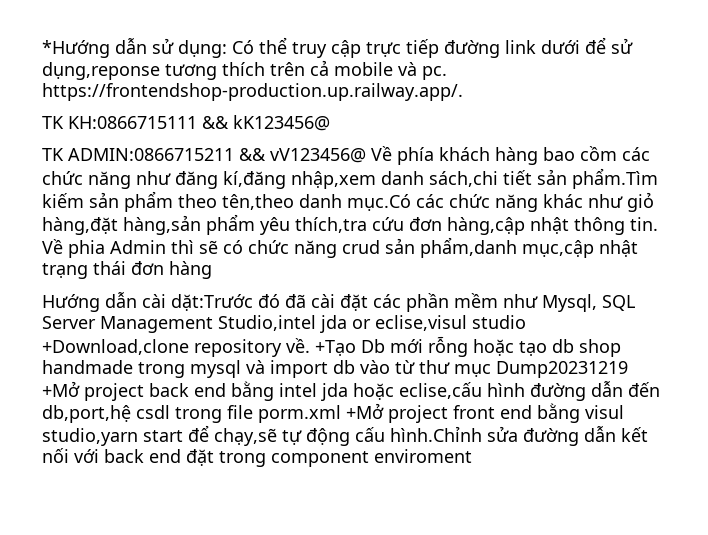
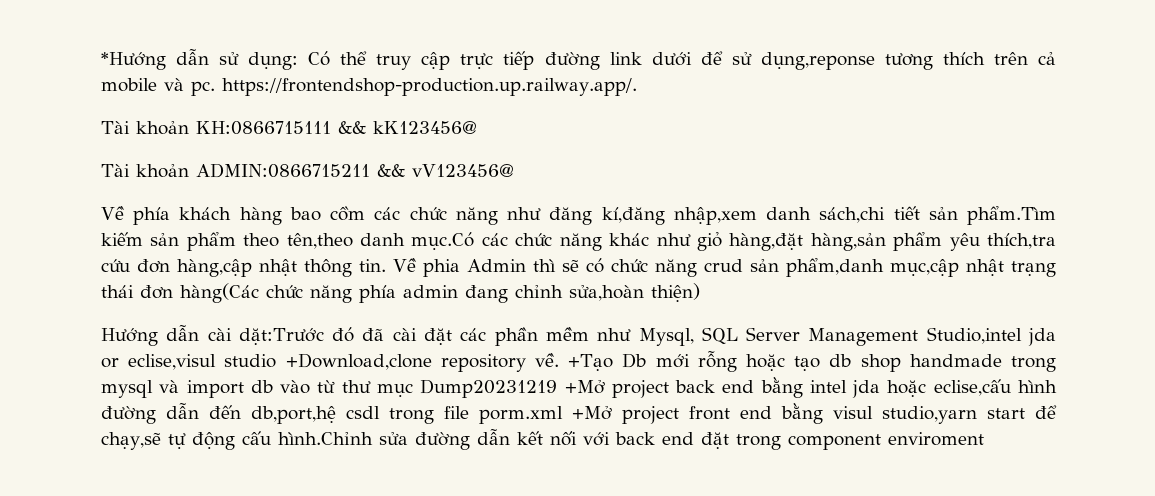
- TK KH:0866715111 && kK123456@
+ Tài khoản KH:0866715111 && kK123456@
- TK ADMIN:0866715211 && vV123456@ Về phía khách hàng bao cồm các chức năng như đăng kí,đăng nhập,xem danh sách,chi tiết sản phẩm.Tìm kiếm sản phẩm theo tên,theo danh mục.Có các chức năng khác như giỏ hàng,đặt hàng,sản phẩm yêu thích,tra cứu đơn hàng,cập nhật thông tin.
+ Tài khoản ADMIN:0866715211 && vV123456@
+ Về phía khách hàng bao cồm các chức năng như đăng kí,đăng nhập,xem danh sách,chi tiết sản phẩm.Tìm kiếm sản phẩm theo tên,theo danh mục.Có các chức năng khác như giỏ hàng,đặt hàng,sản phẩm yêu thích,tra cứu đơn hàng,cập nhật thông tin.
- Về phia Admin thì sẽ có chức năng crud sản phẩm,danh mục,cập nhật trạng thái đơn hàng
+ Về phia Admin thì sẽ có chức năng crud sản phẩm,danh mục,cập nhật trạng thái đơn hàng(Các chức năng phía admin đang chỉnh sửa,hoàn thiện)

